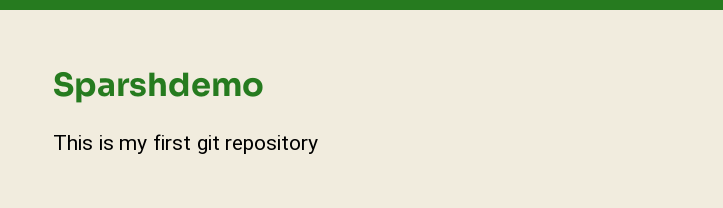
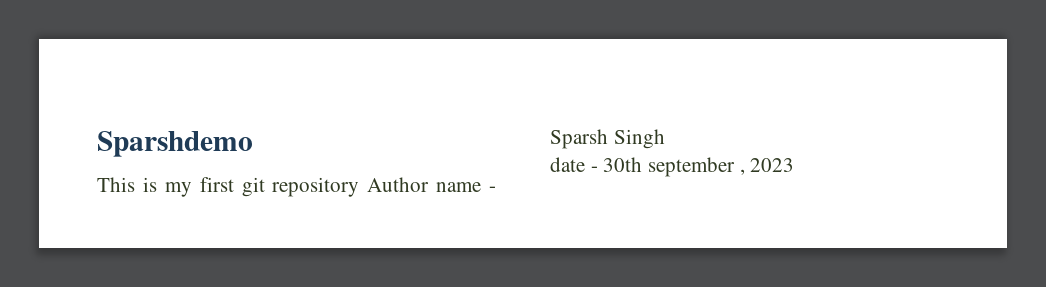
- This is my first git repository
+ This is my first git repository Author name - Sparsh Singh
+ date - 30th september , 2023

